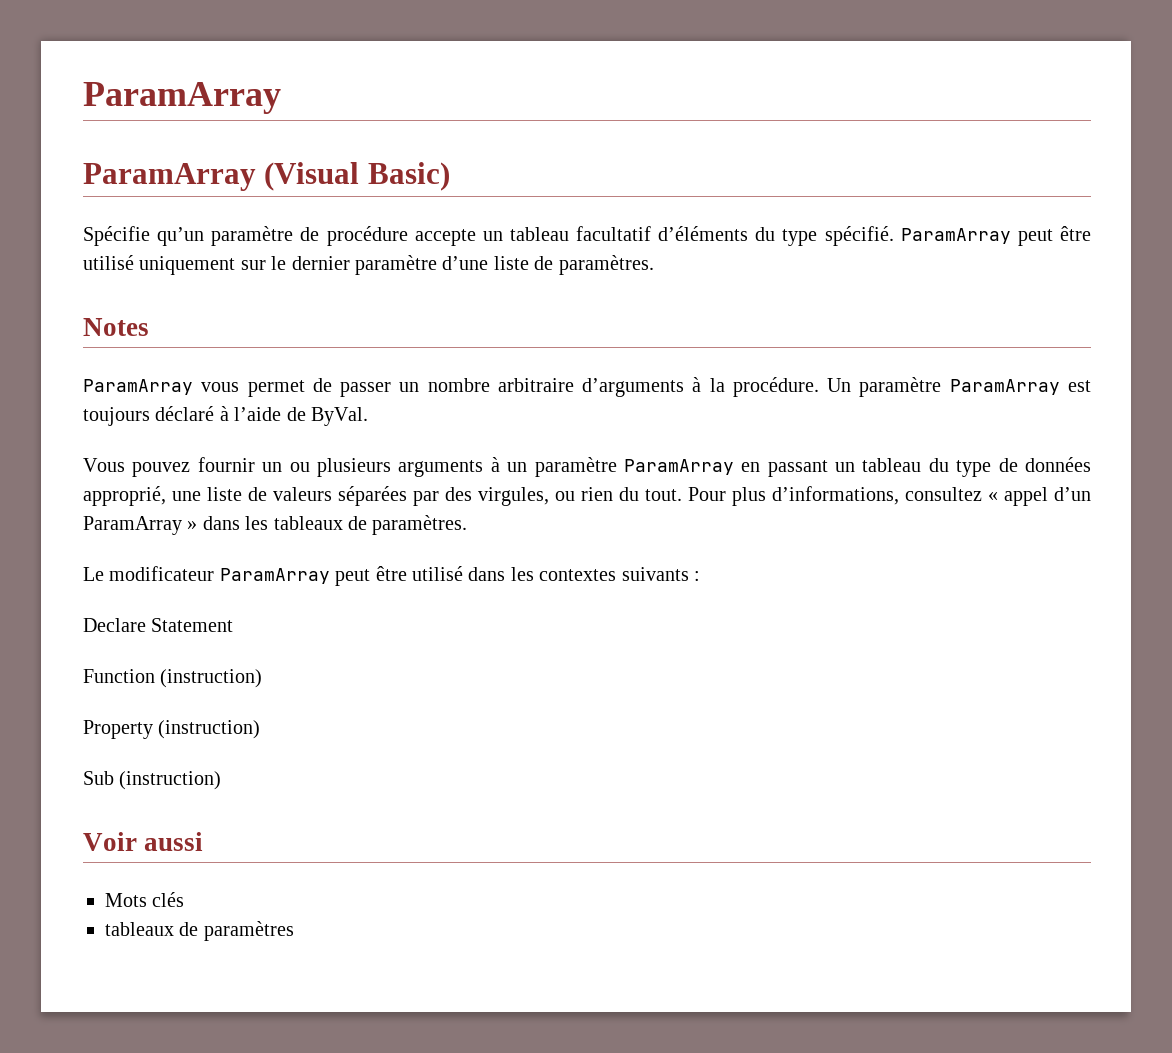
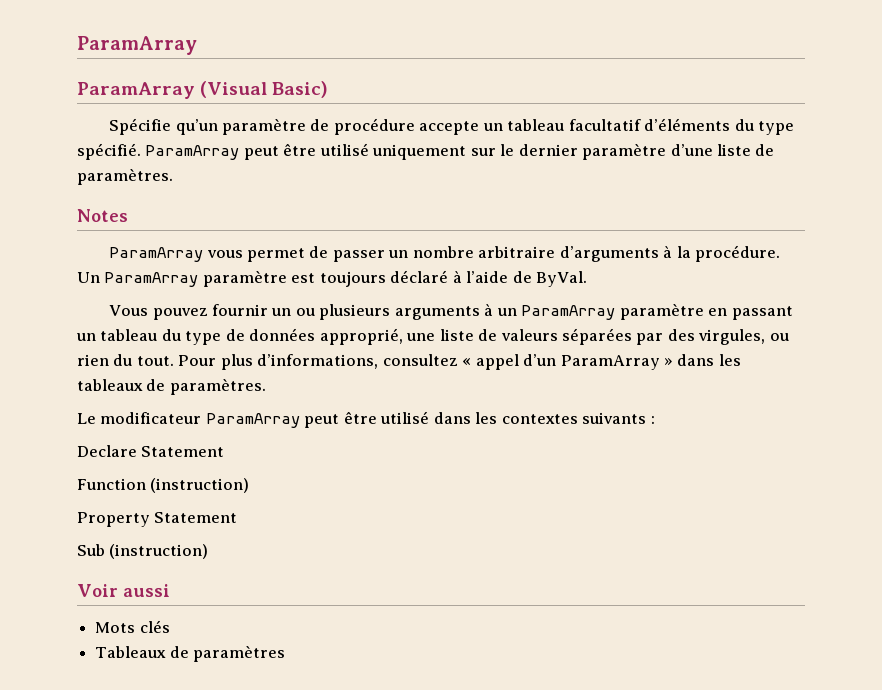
- Un paramètre ParamArray est toujours déclaré à l’aide de ByVal.
+ Un ParamArray paramètre est toujours déclaré à l’aide de ByVal.
- Vous pouvez fournir un ou plusieurs arguments à un paramètre ParamArray en passant un tableau du type de données approprié, une liste de valeurs séparées par des virgules, ou rien du tout.
+ Vous pouvez fournir un ou plusieurs arguments à un ParamArray paramètre en passant un tableau du type de données approprié, une liste de valeurs séparées par des virgules, ou rien du tout.
- Property (instruction)
+ Property Statement
- tableaux de paramètres
+ Tableaux de paramètres

